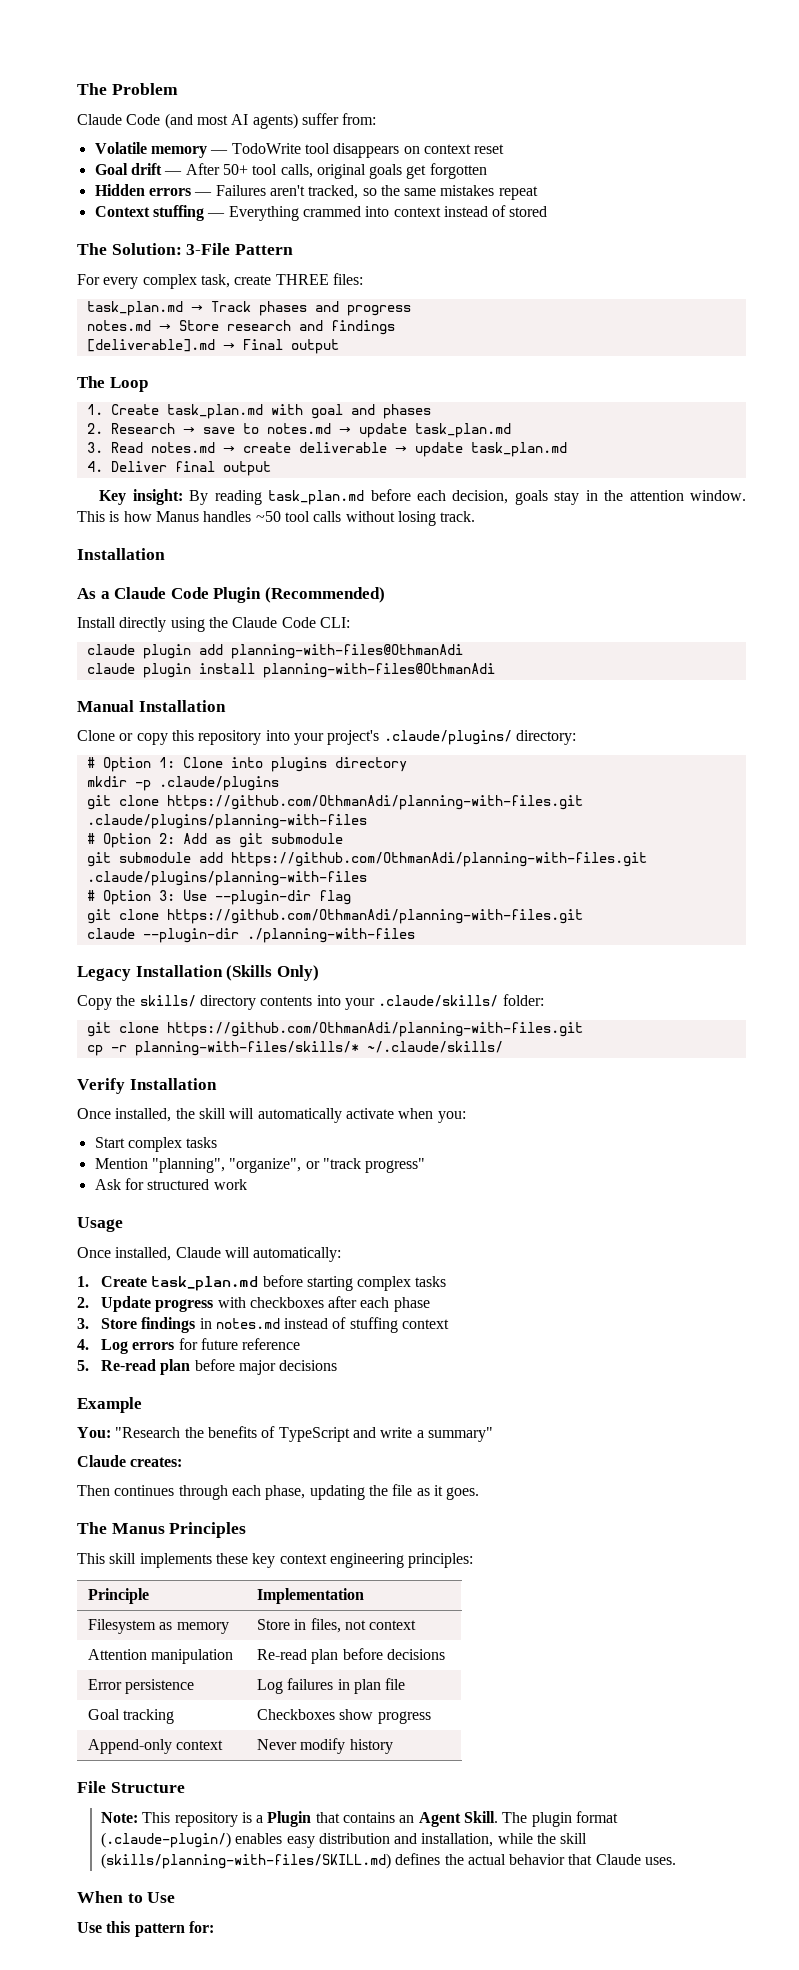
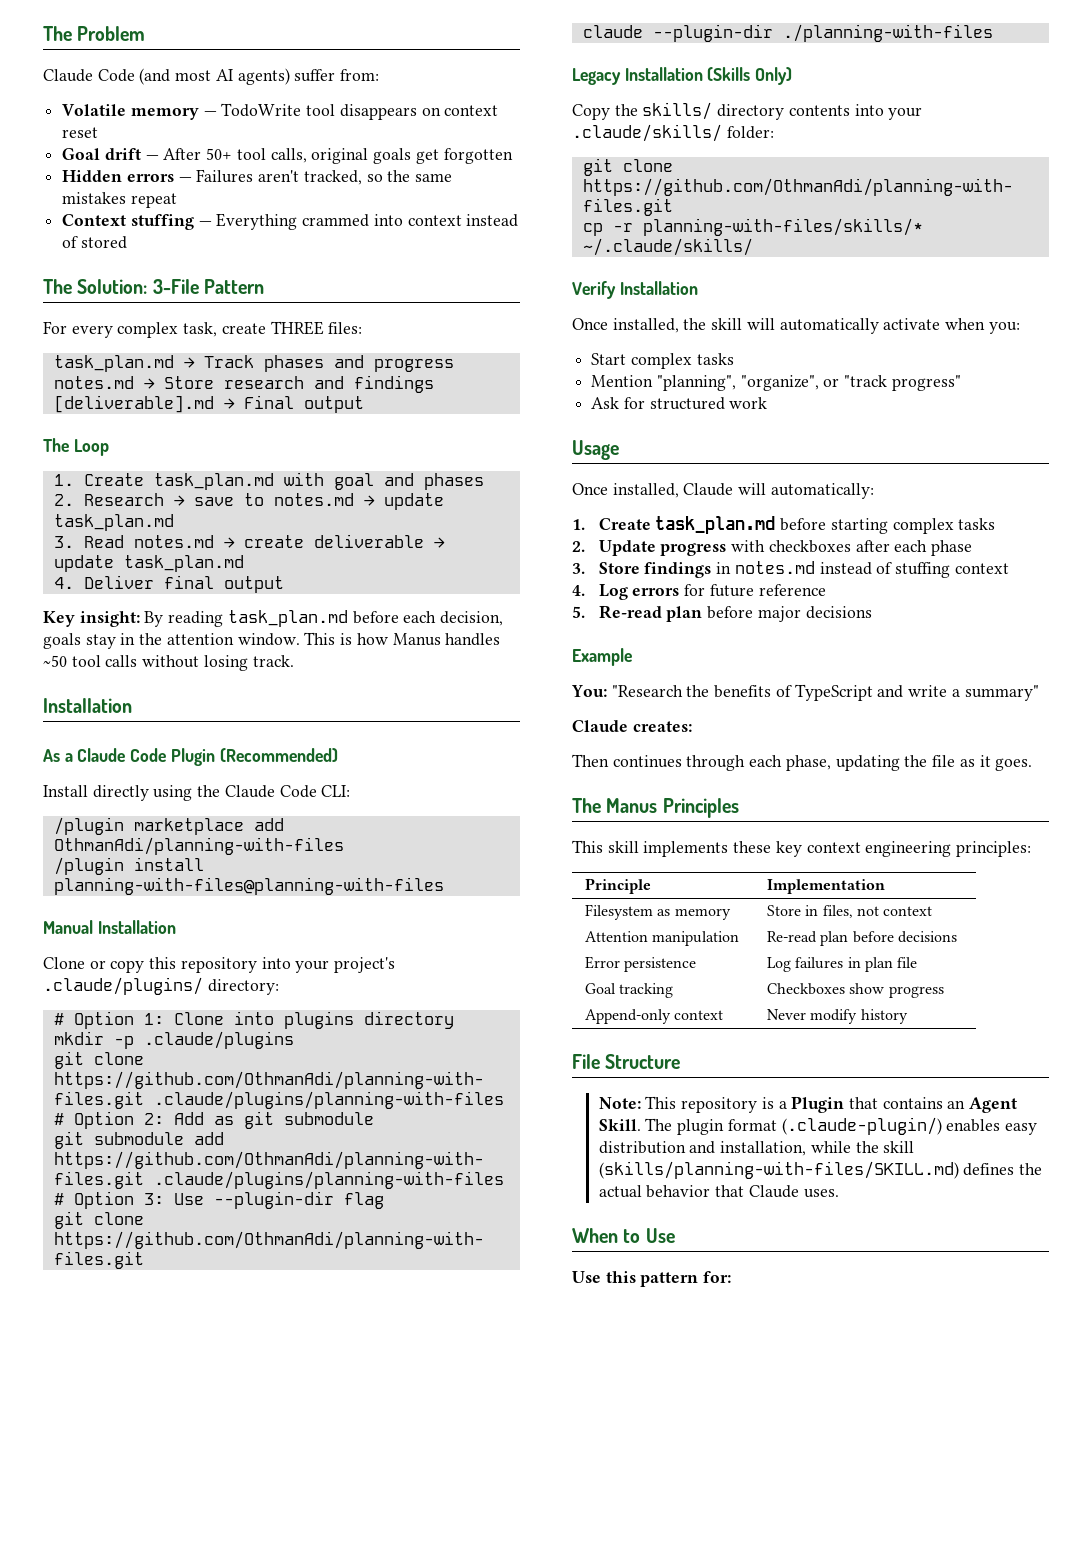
- claude plugin add planning-with-files@OthmanAdi
- claude plugin install planning-with-files@OthmanAdi
+ /plugin marketplace add OthmanAdi/planning-with-files
+ /plugin install planning-with-files@planning-with-files

